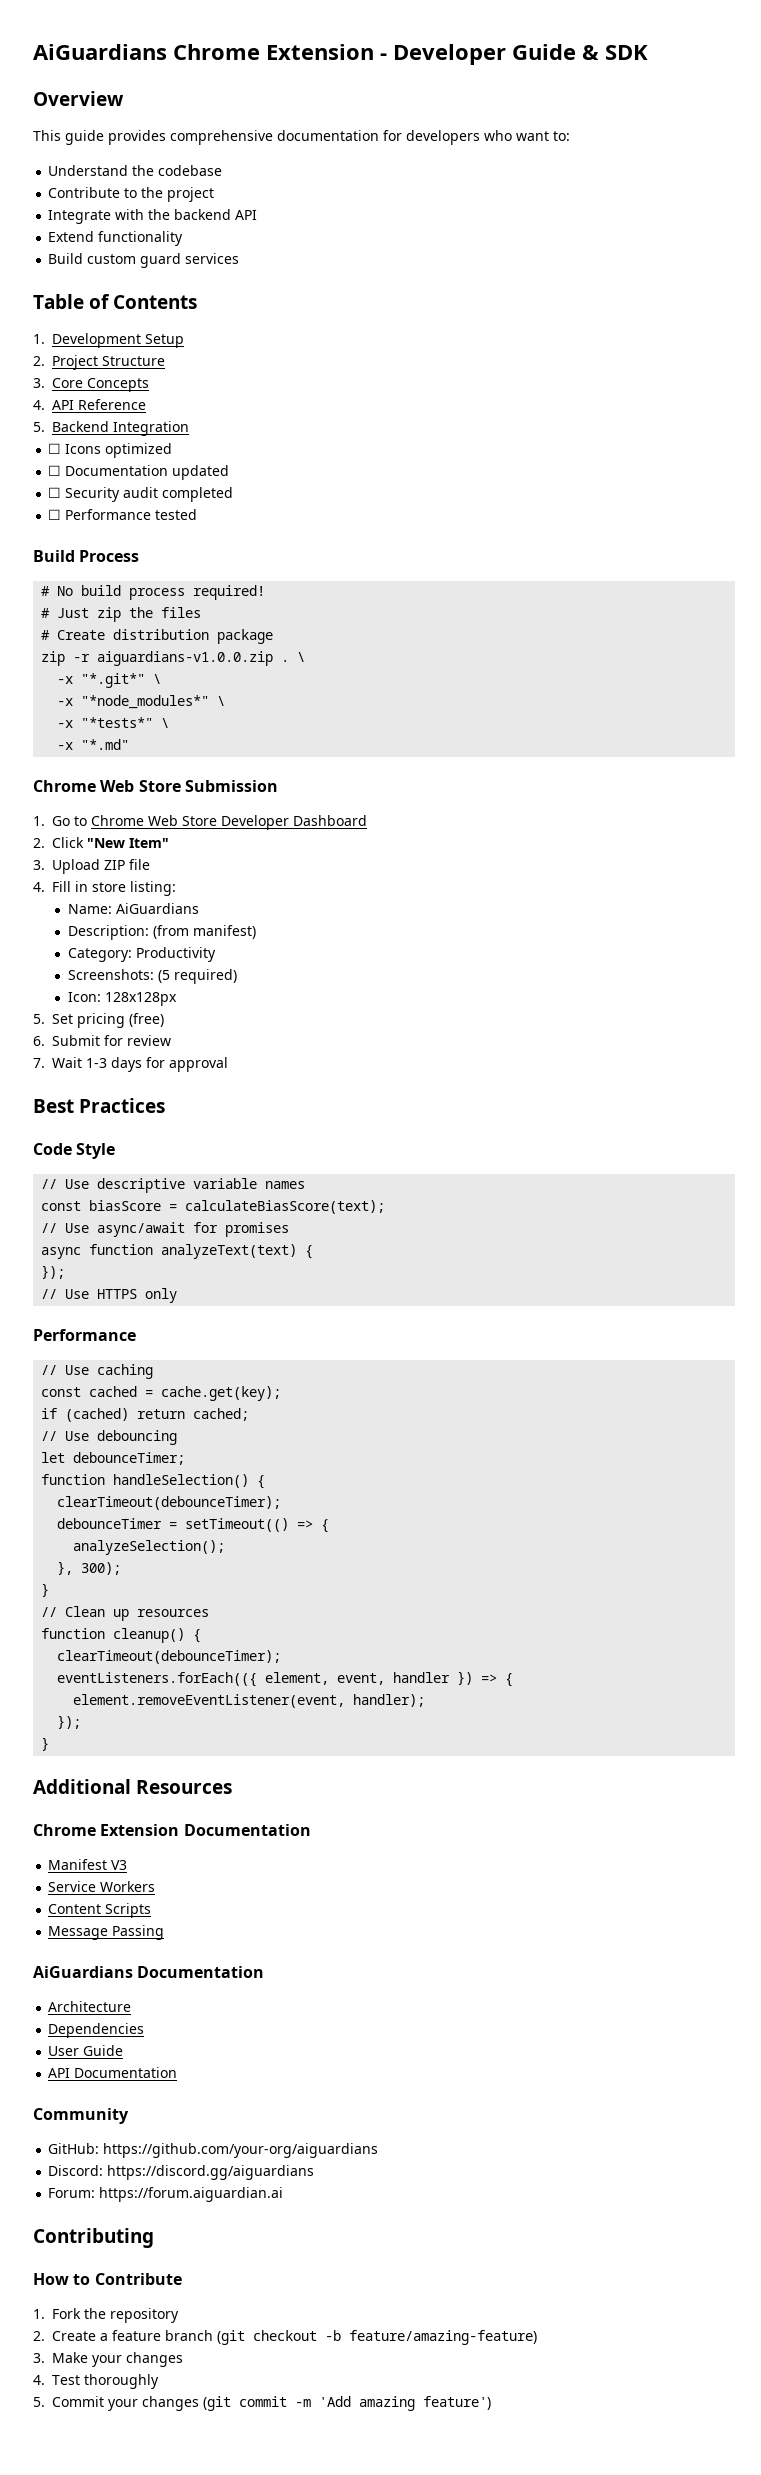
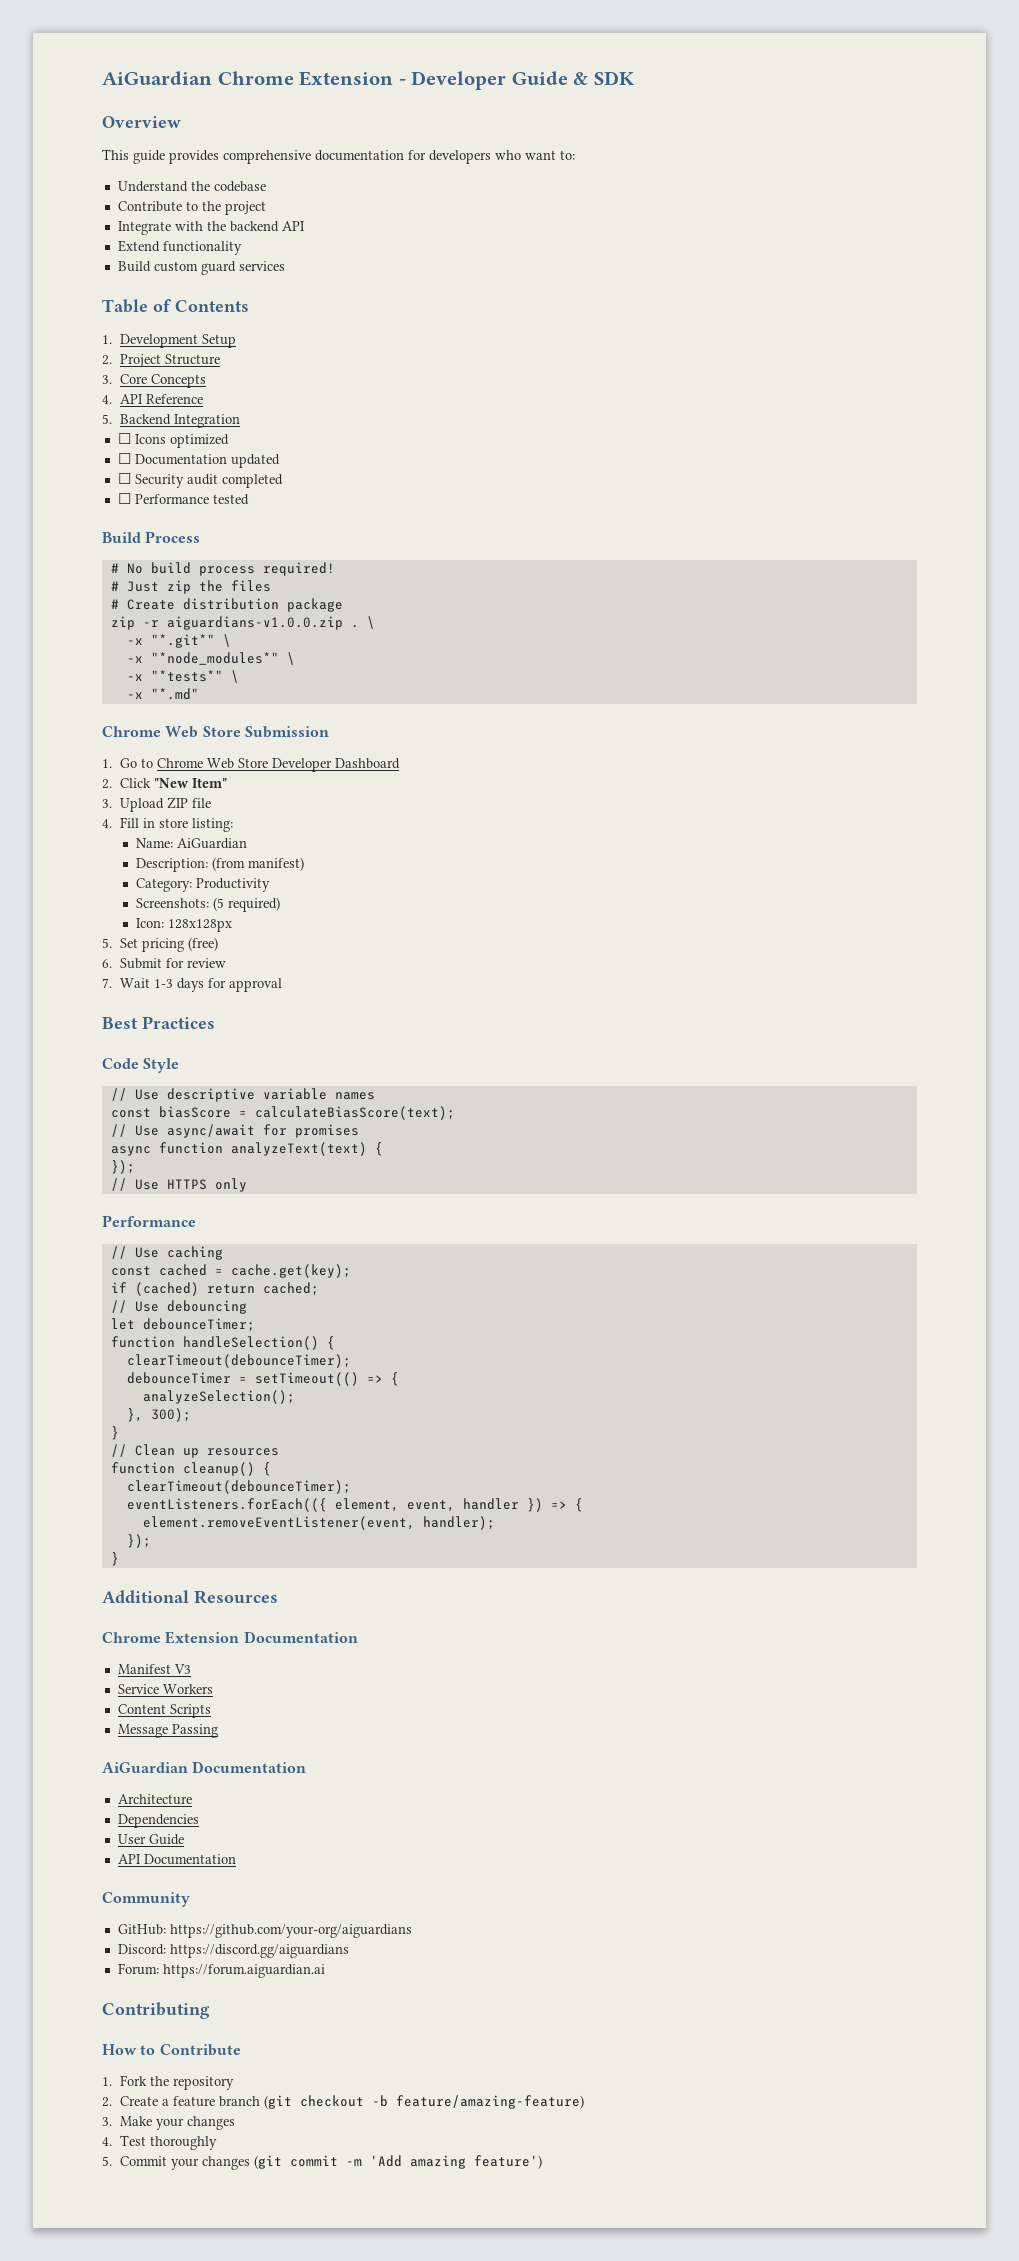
- AiGuardians Chrome Extension - Developer Guide & SDK
+ AiGuardian Chrome Extension - Developer Guide & SDK
- Name: AiGuardians
+ Name: AiGuardian
- AiGuardians Documentation
+ AiGuardian Documentation

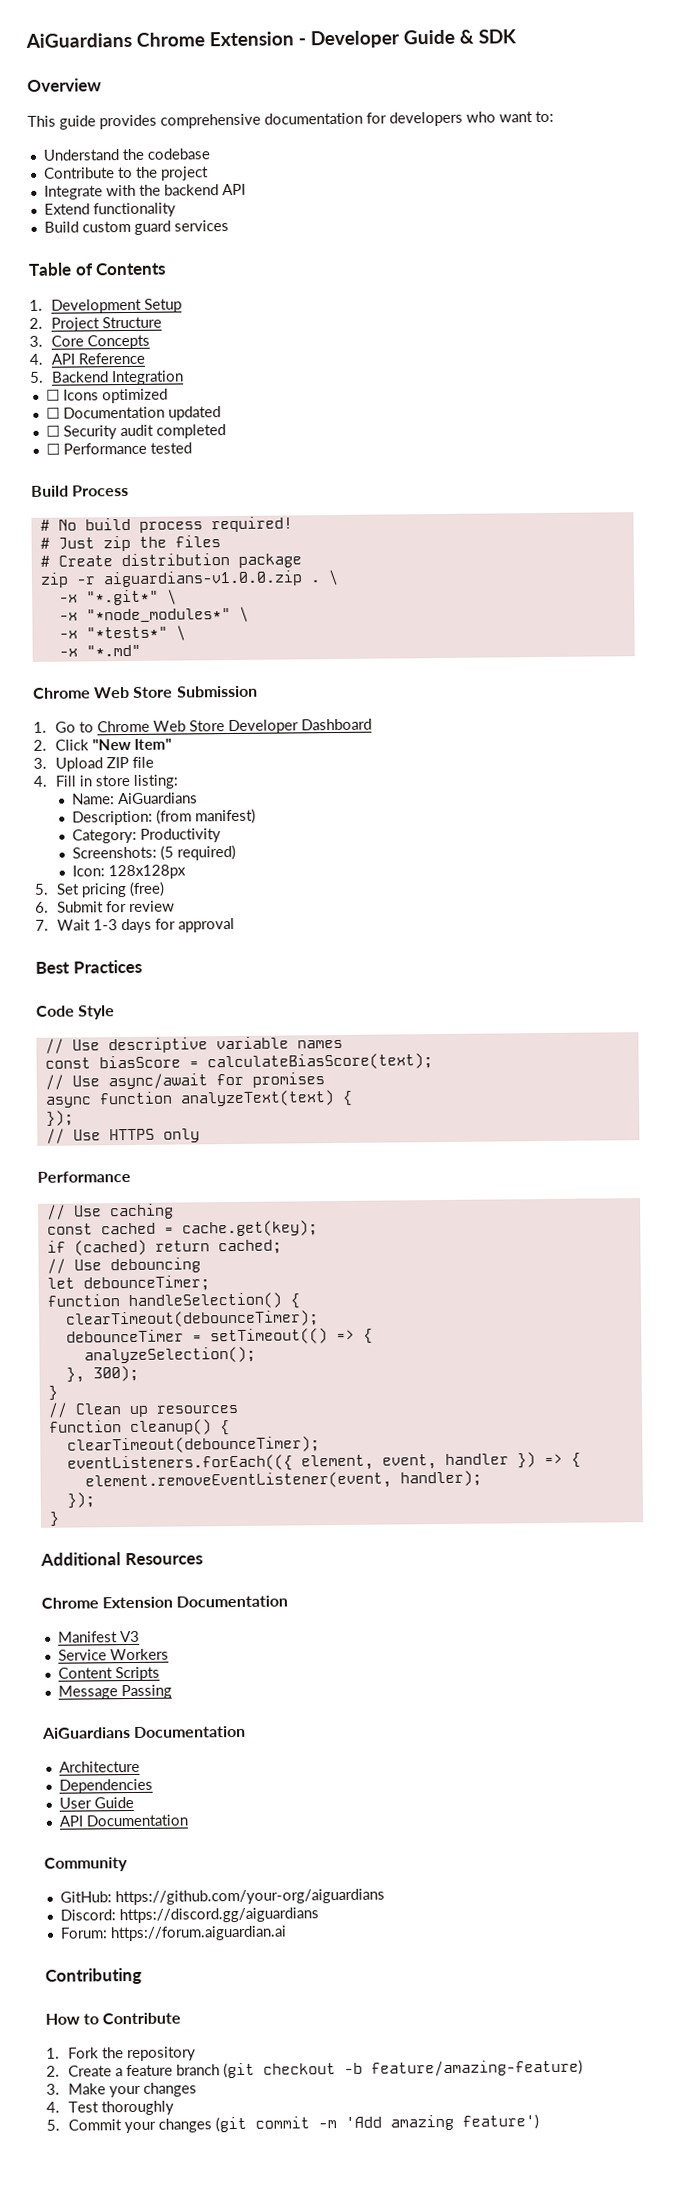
- AiGuardian Chrome Extension - Developer Guide & SDK
+ AiGuardians Chrome Extension - Developer Guide & SDK
- Name: AiGuardian
+ Name: AiGuardians
- AiGuardian Documentation
+ AiGuardians Documentation

